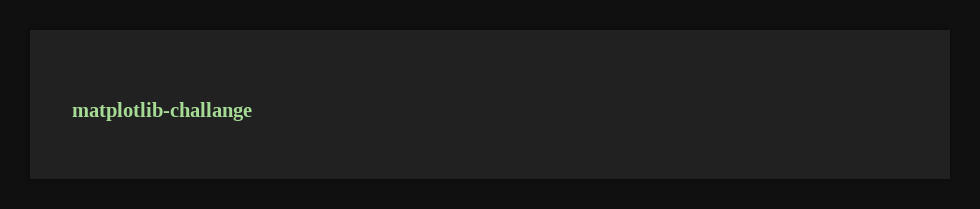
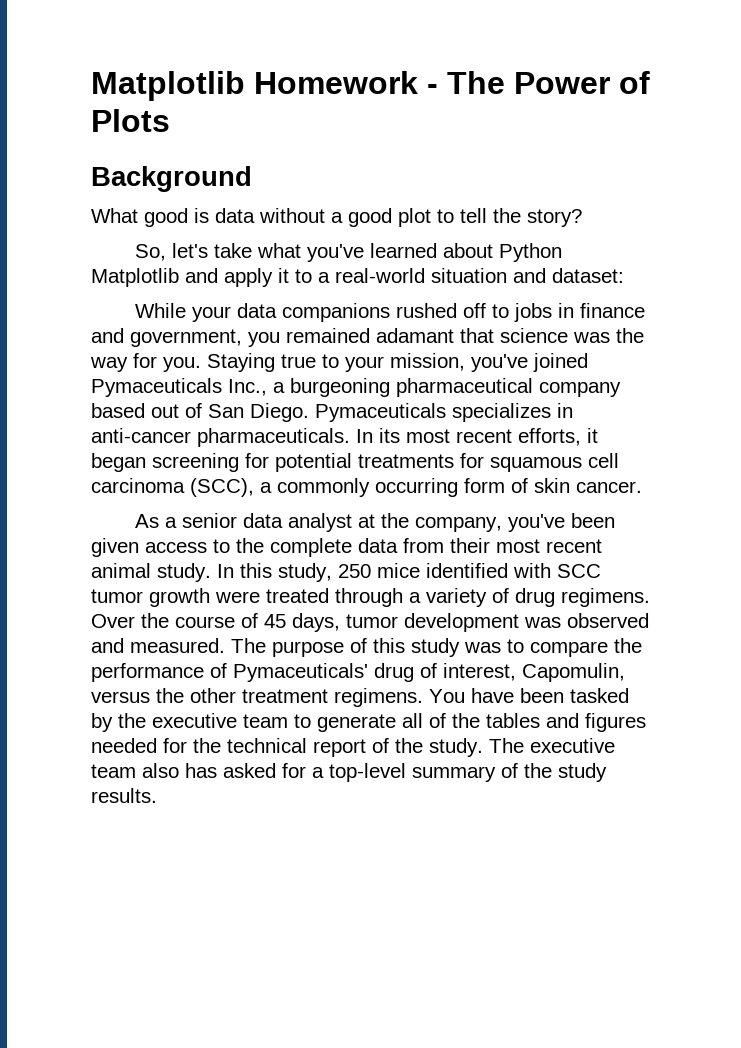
- matplotlib-challange
+ Matplotlib Homework - The Power of Plots
+ Background
+ What good is data without a good plot to tell the story?
+ So, let's take what you've learned about Python Matplotlib and apply it to a real-world situation and dataset:
+ While your data companions rushed off to jobs in finance and government, you remained adamant that science was the way for you. Staying true to your mission, you've joined Pymaceuticals Inc., a burgeoning pharmaceutical company based out of San Diego. Pymaceuticals specializes in anti-cancer pharmaceuticals. In its most recent efforts, it began screening for potential treatments for squamous cell carcinoma (SCC), a commonly occurring form of skin cancer.
+ As a senior data analyst at the company, you've been given access to the complete data from their most recent animal study. In this study, 250 mice identified with SCC tumor growth were treated through a variety of drug regimens. Over the course of 45 days, tumor development was observed and measured. The purpose of this study was to compare the performance of Pymaceuticals' drug of interest, Capomulin, versus the other treatment regimens. You have been tasked by the executive team to generate all of the tables and figures needed for the technical report of the study. The executive team also has asked for a top-level summary of the study results.

